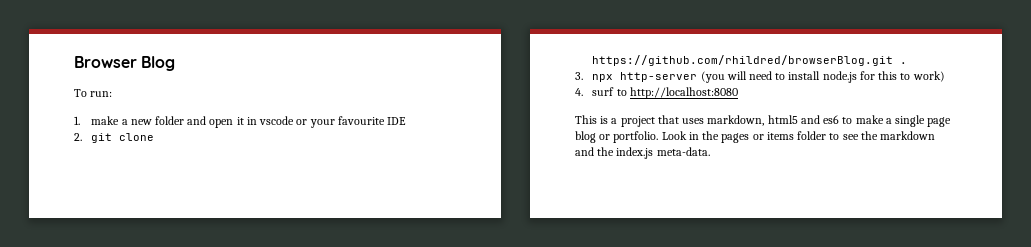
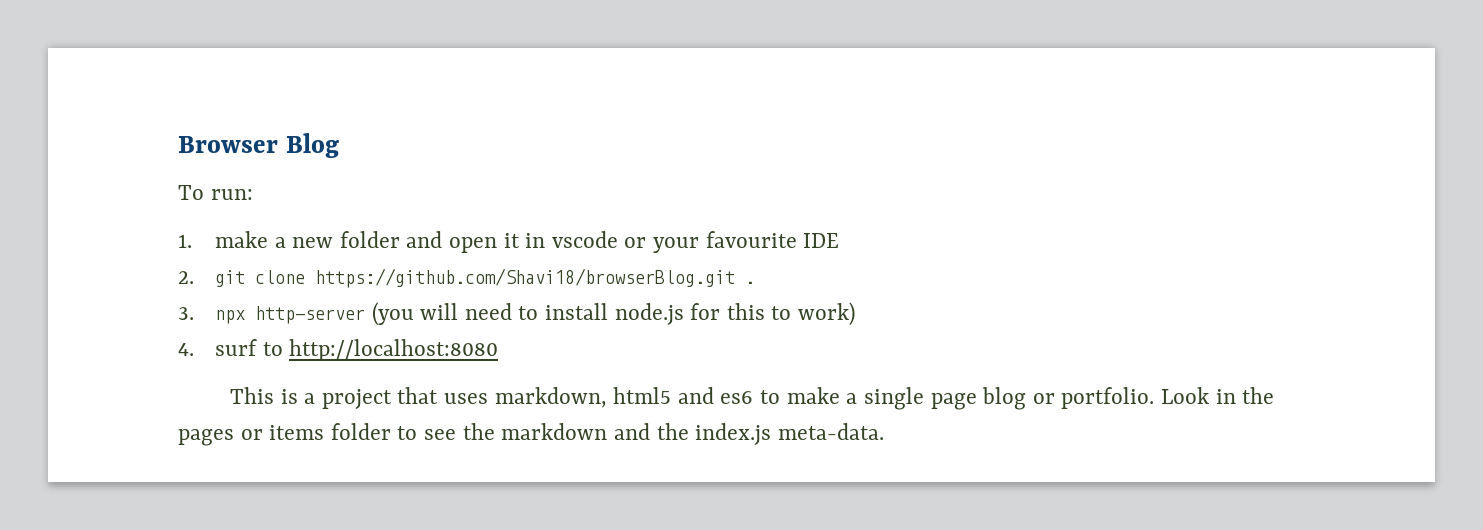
- 2. git clone https://github.com/rhildred/browserBlog.git .
+ 2. git clone https://github.com/Shavi18/browserBlog.git .

